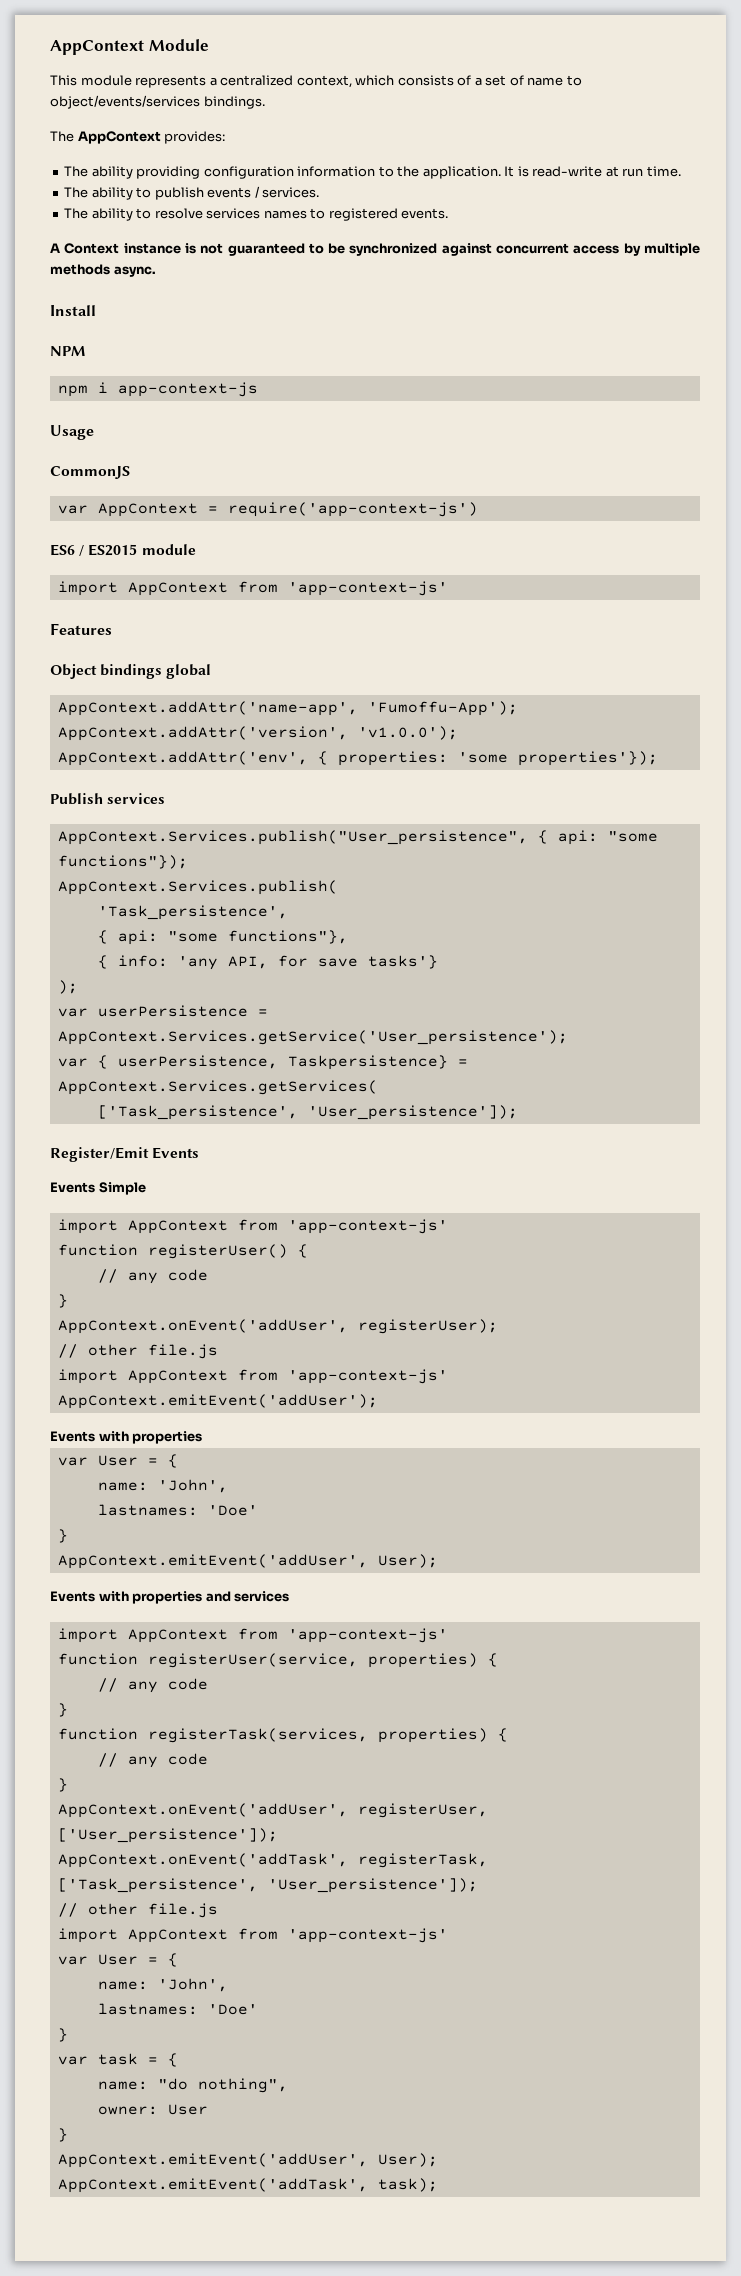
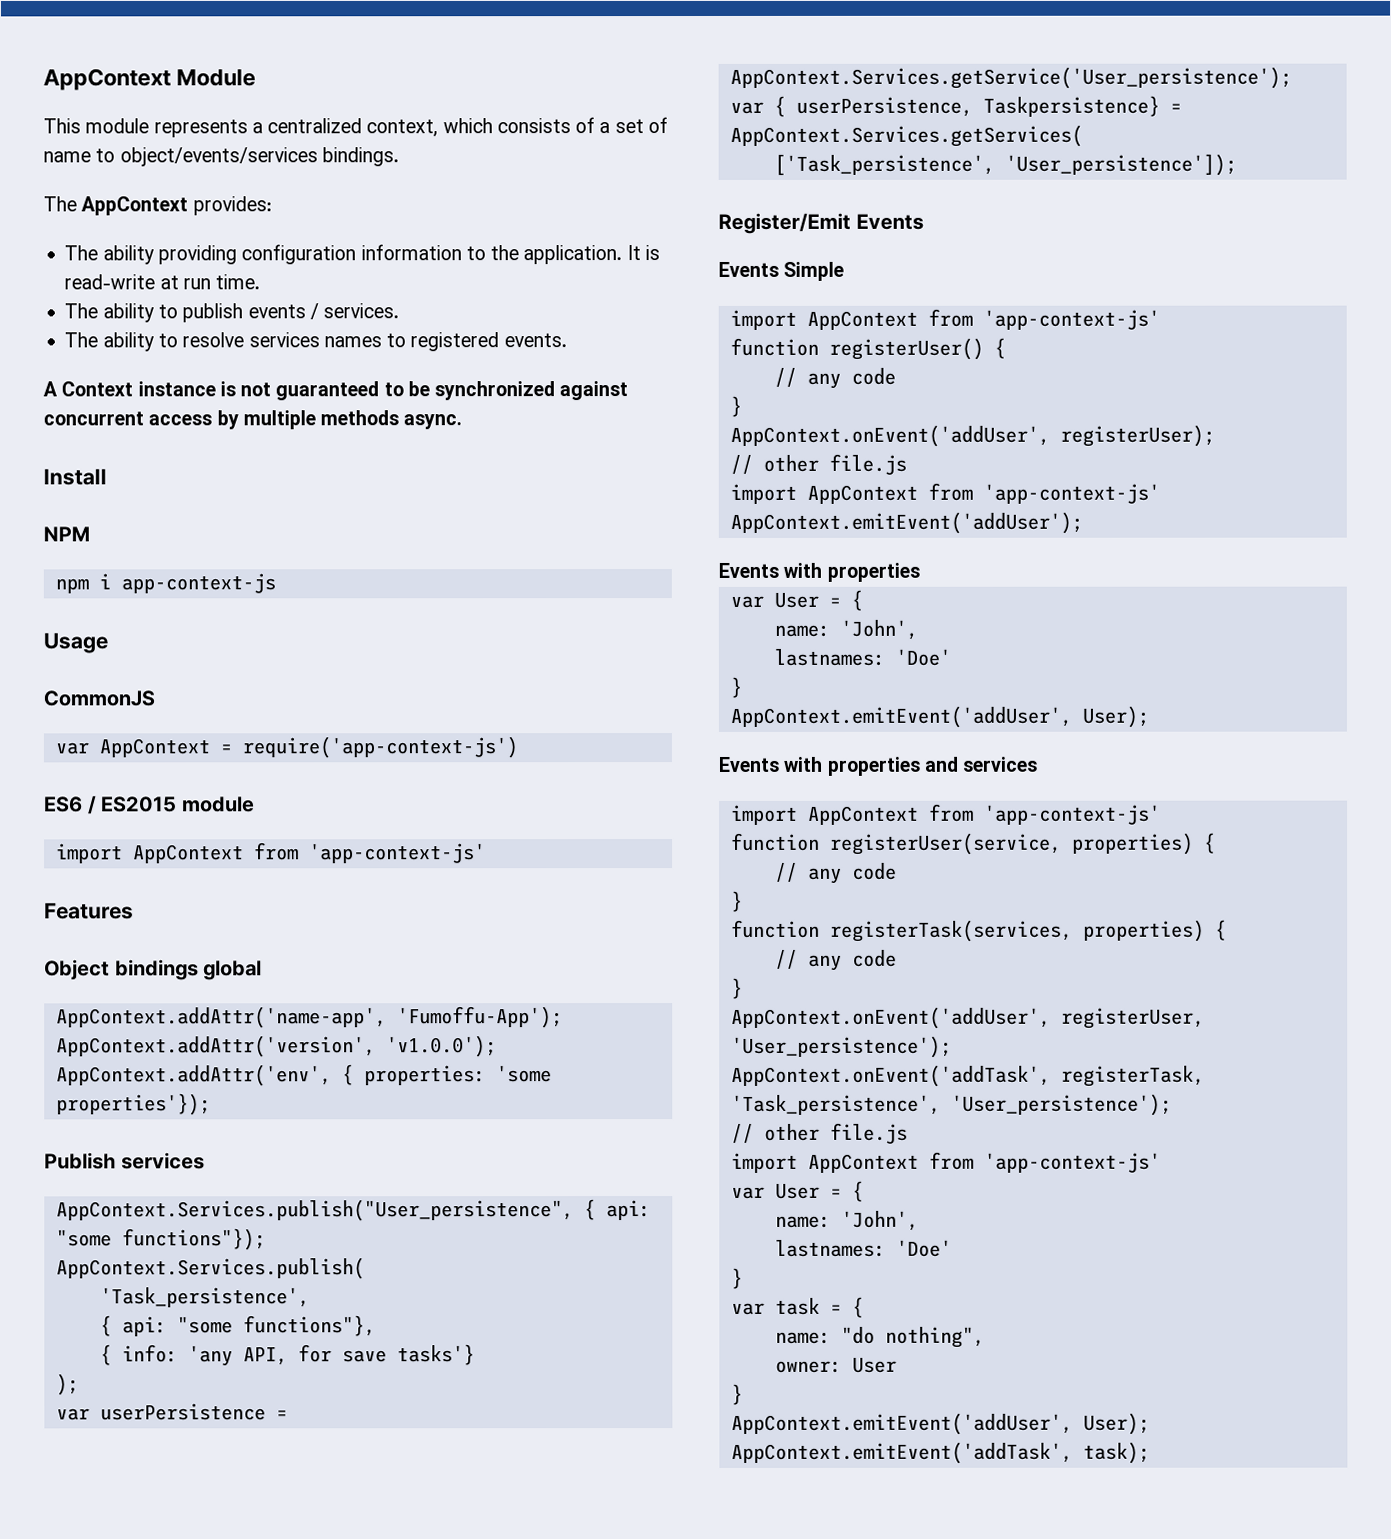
- AppContext.onEvent('addUser', registerUser, ['User_persistence']);
+ AppContext.onEvent('addUser', registerUser, 'User_persistence');
- AppContext.onEvent('addTask', registerTask, ['Task_persistence', 'User_persistence']);
+ AppContext.onEvent('addTask', registerTask, 'Task_persistence', 'User_persistence');

